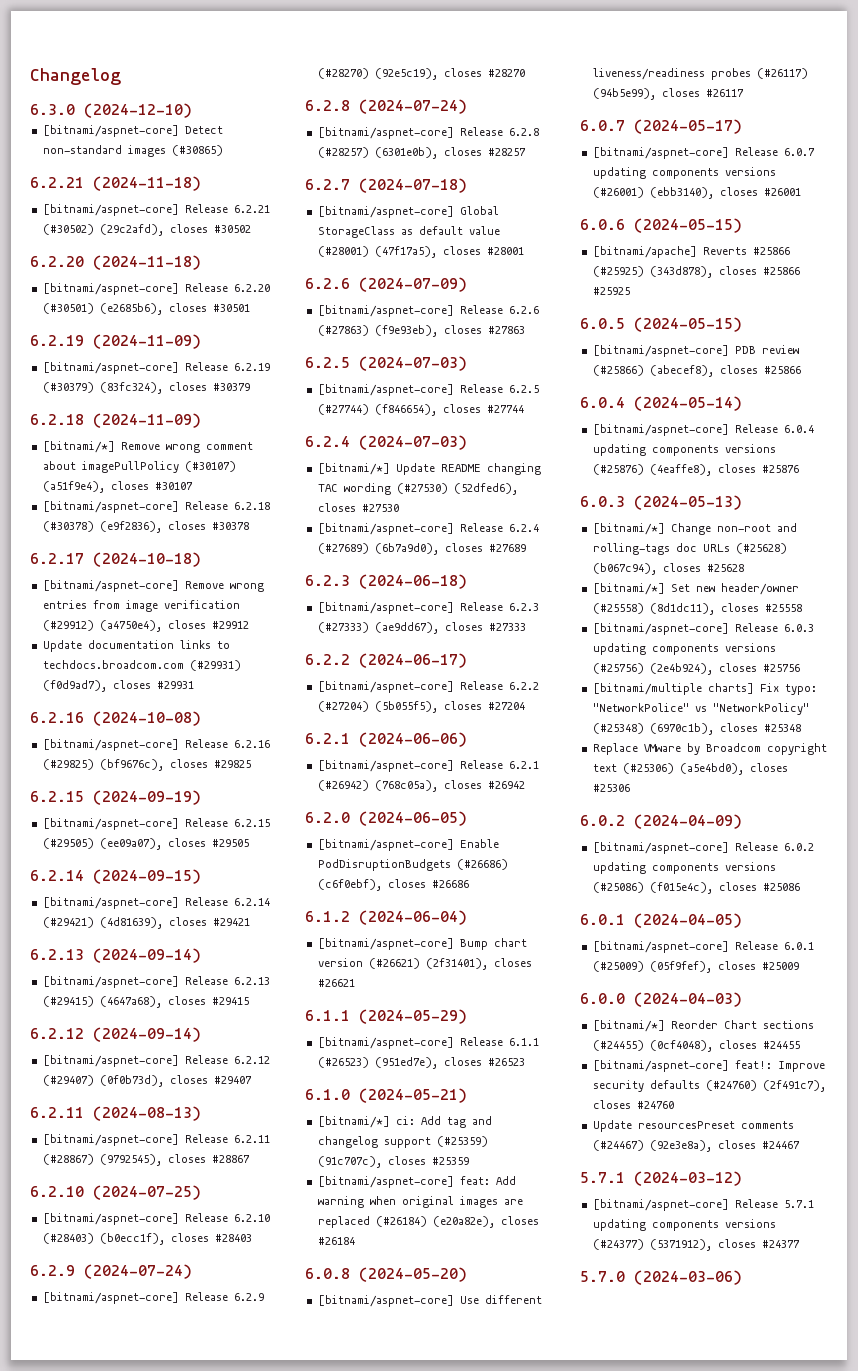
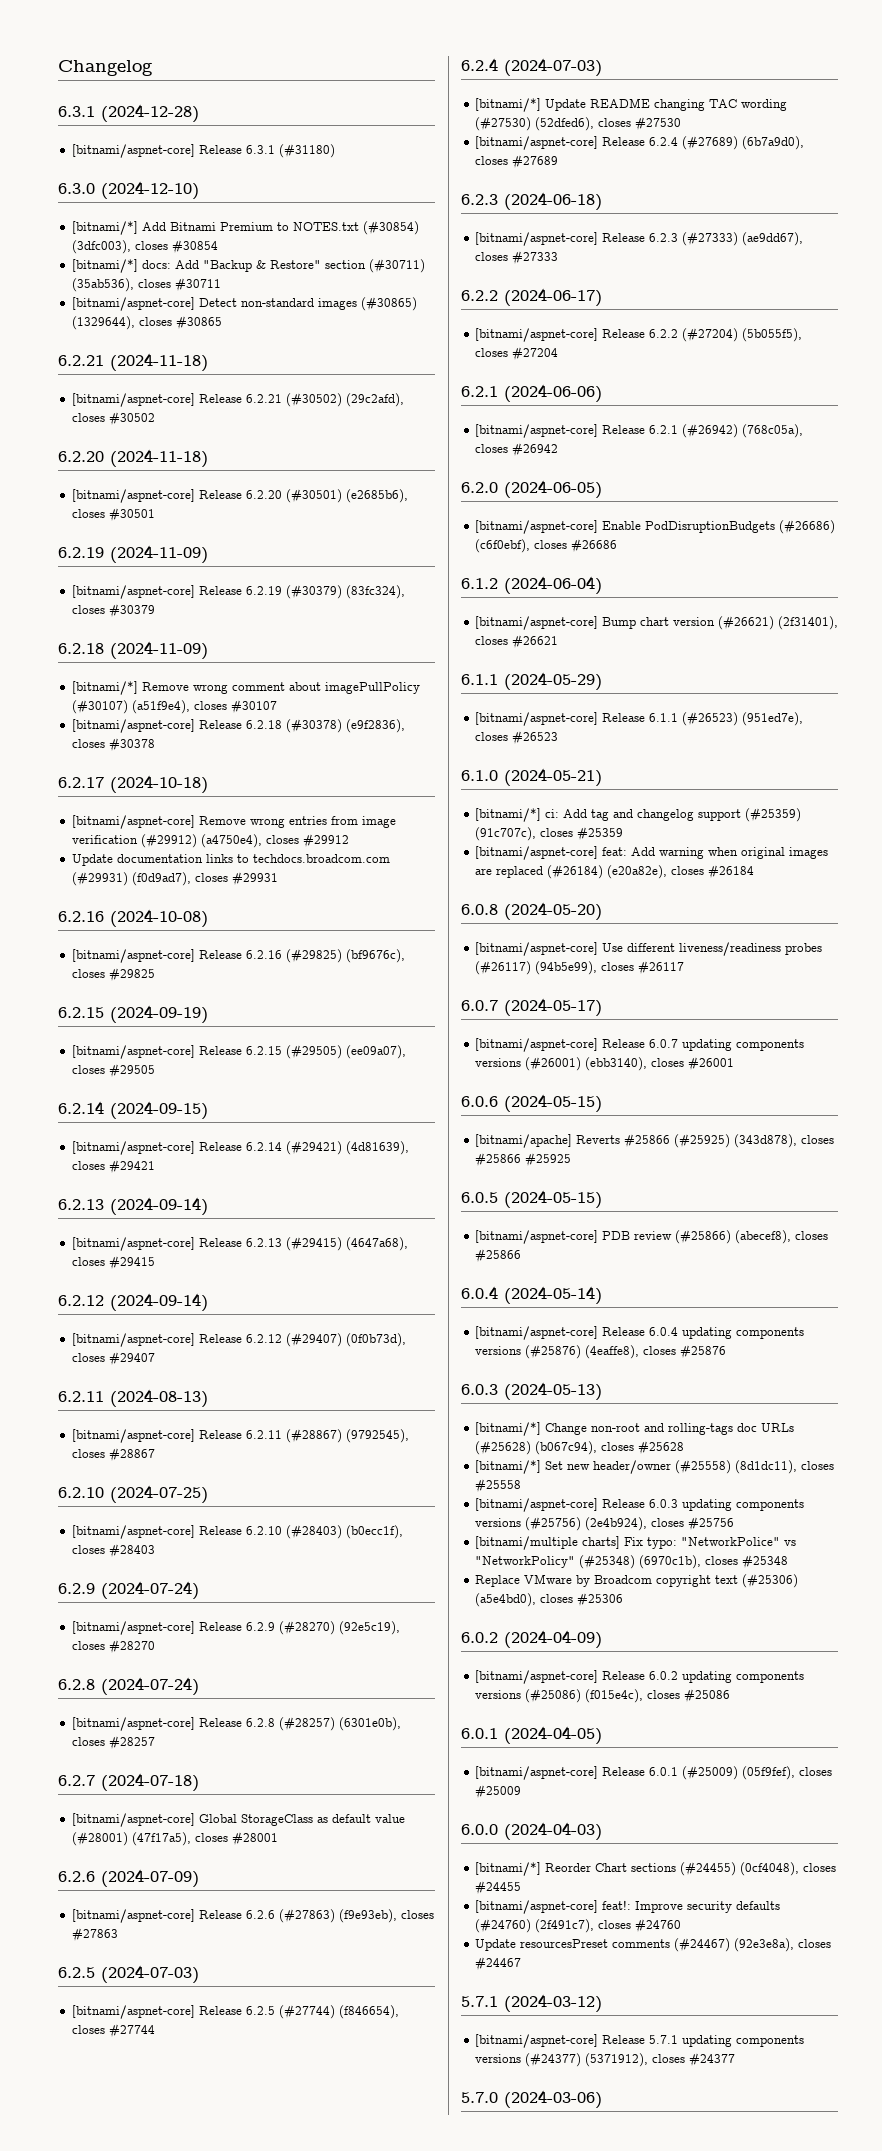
+ 6.3.1 (2024-12-28)
+ [bitnami/aspnet-core] Release 6.3.1 (#31180)
  6.3.0 (2024-12-10)
+ [bitnami/*] Add Bitnami Premium to NOTES.txt (#30854) (3dfc003), closes #30854
+ [bitnami/*] docs: Add "Backup & Restore" section (#30711) (35ab536), closes #30711
- [bitnami/aspnet-core] Detect non-standard images (#30865)
+ [bitnami/aspnet-core] Detect non-standard images (#30865) (1329644), closes #30865

